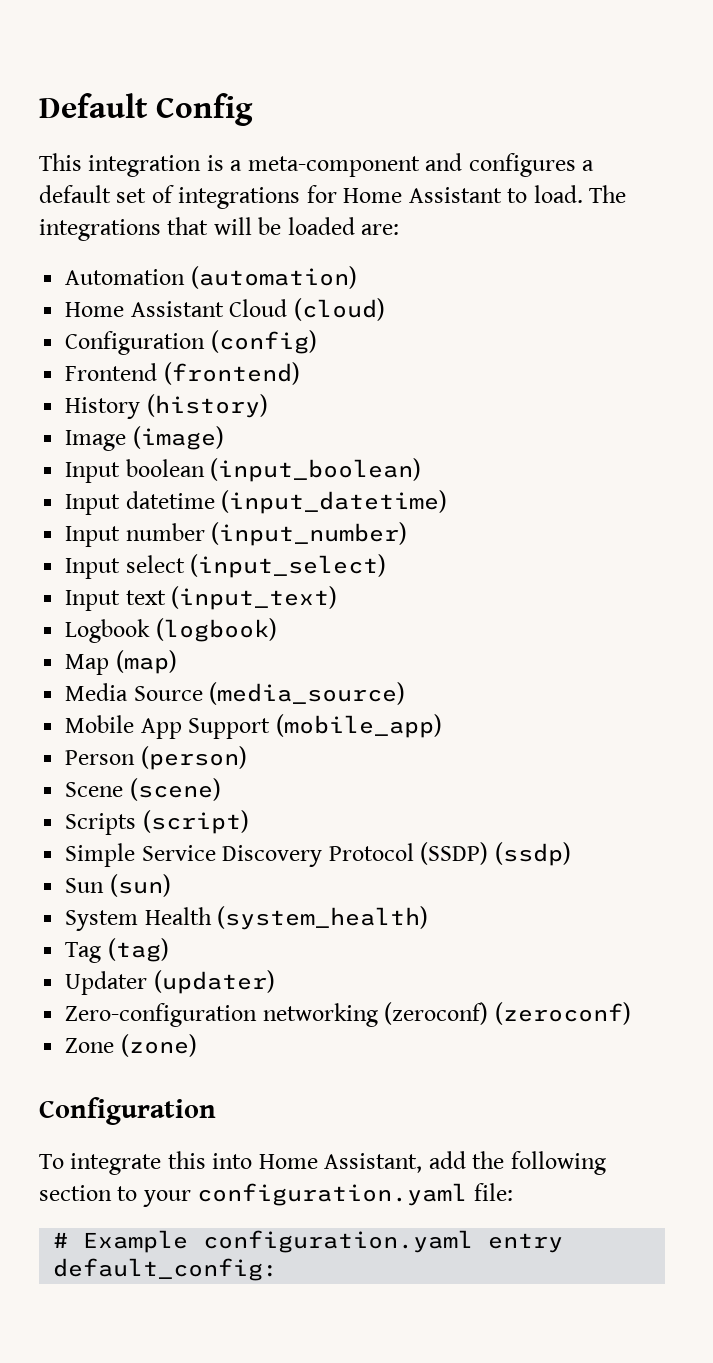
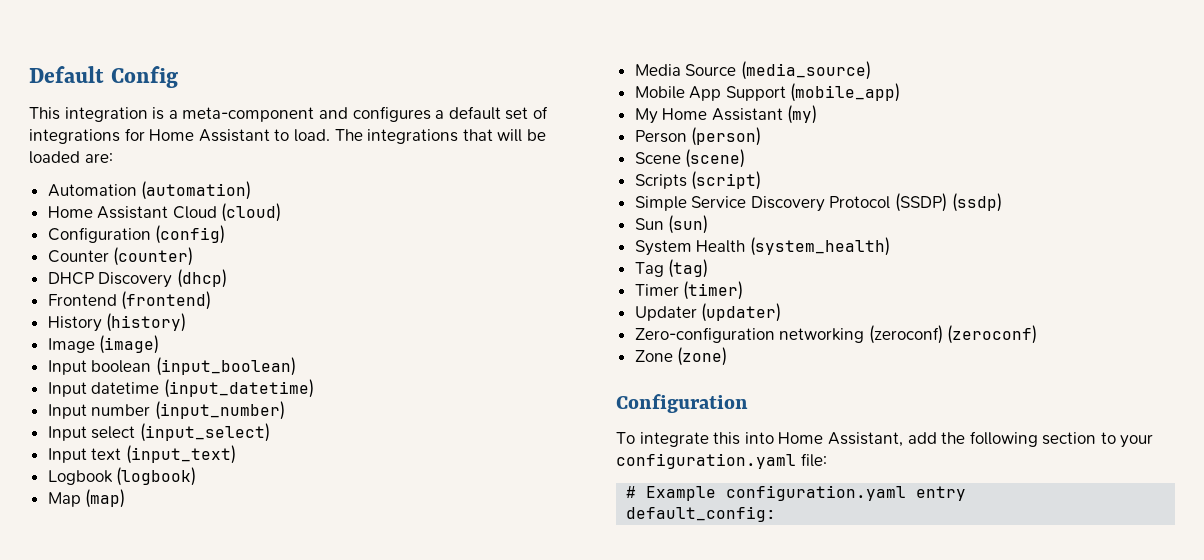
+ Counter (counter)
+ DHCP Discovery (dhcp)
+ My Home Assistant (my)
+ Timer (timer)

